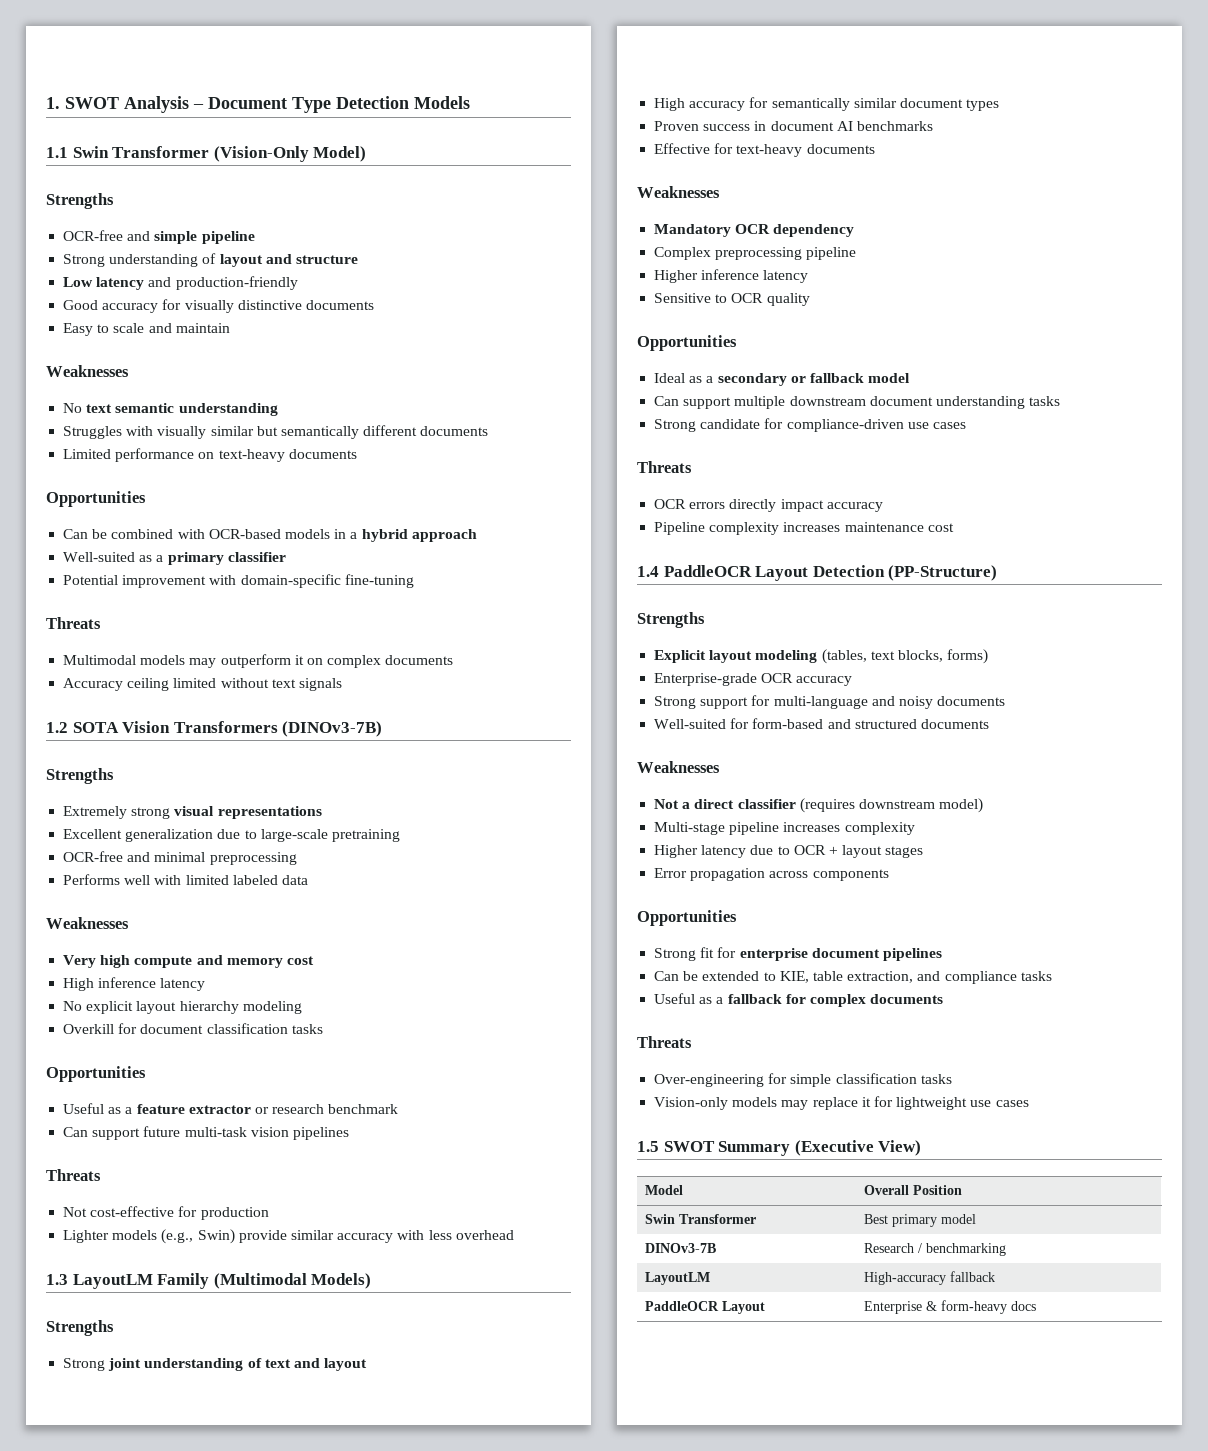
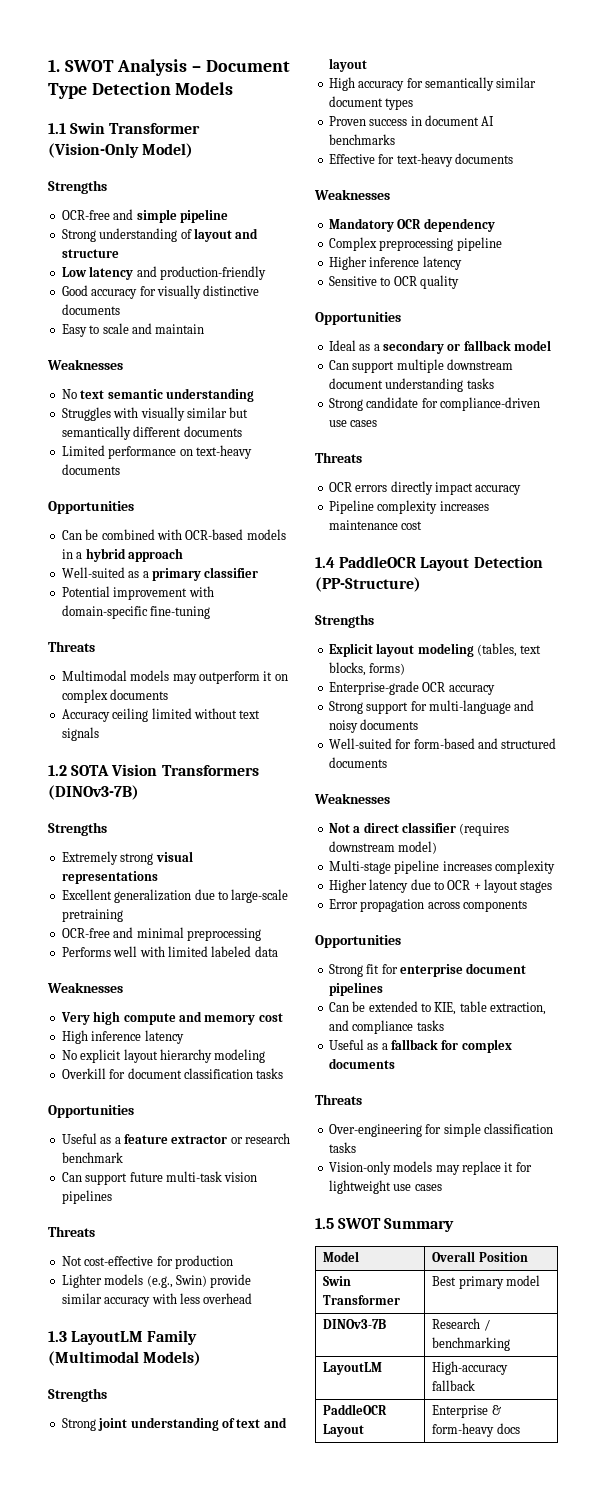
- 1.5 SWOT Summary (Executive View)
+ 1.5 SWOT Summary

